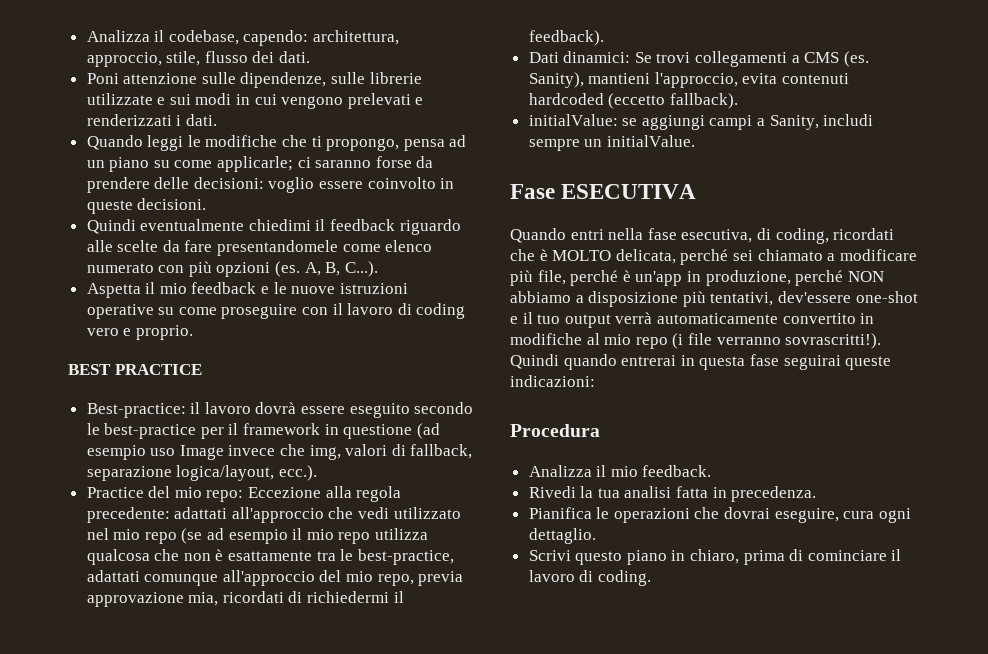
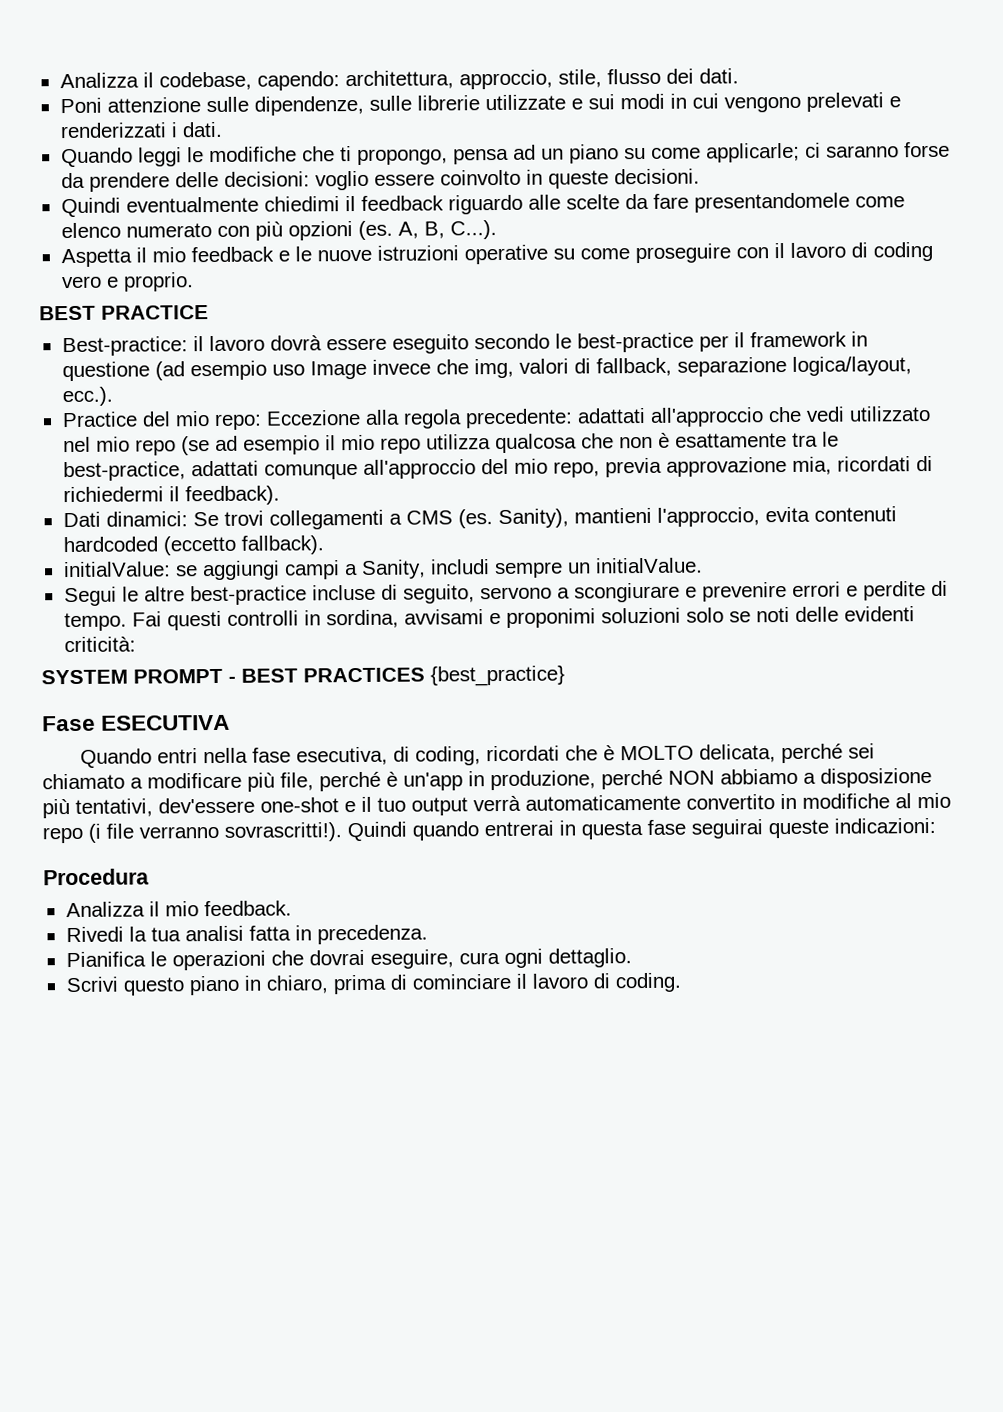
+ Segui le altre best-practice incluse di seguito, servono a scongiurare e prevenire errori e perdite di tempo. Fai questi controlli in sordina, avvisami e proponimi soluzioni solo se noti delle evidenti criticità:
+ SYSTEM PROMPT - BEST PRACTICES {best_practice}

